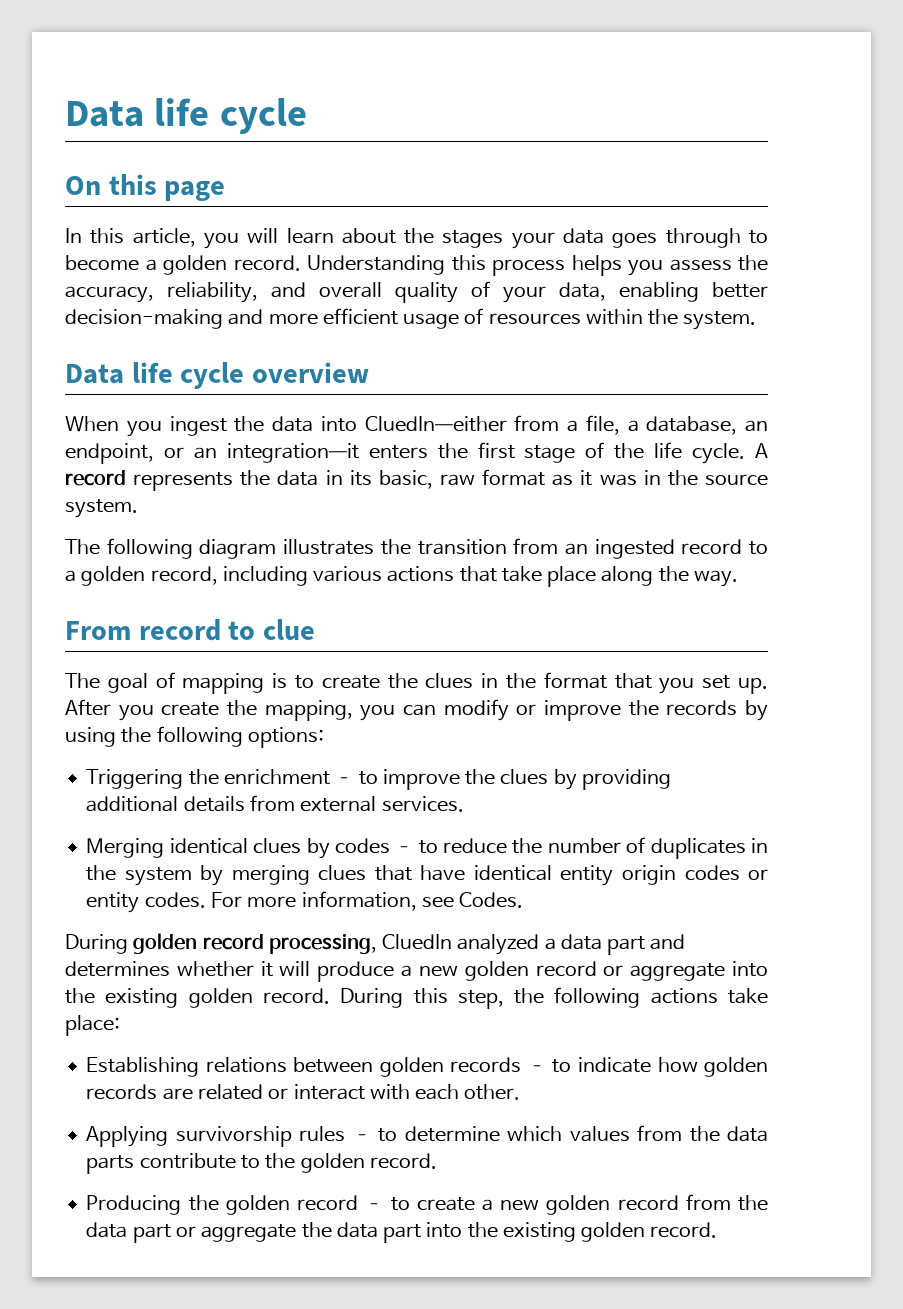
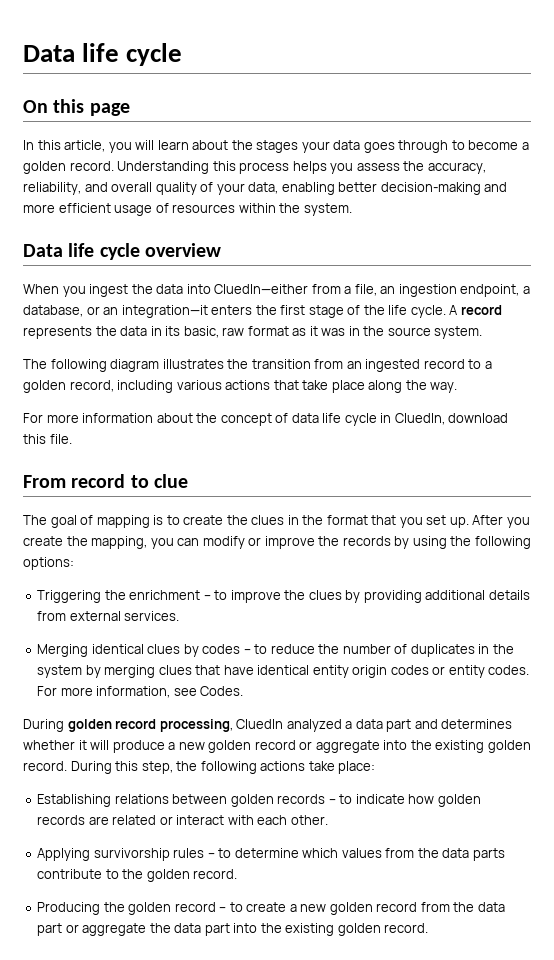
- When you ingest the data into CluedIn—either from a file, a database, an endpoint, or an integration—it enters the first stage of the life cycle.
+ When you ingest the data into CluedIn—either from a file, an ingestion endpoint, a database, or an integration—it enters the first stage of the life cycle.
+ For more information about the concept of data life cycle in CluedIn, download this file.

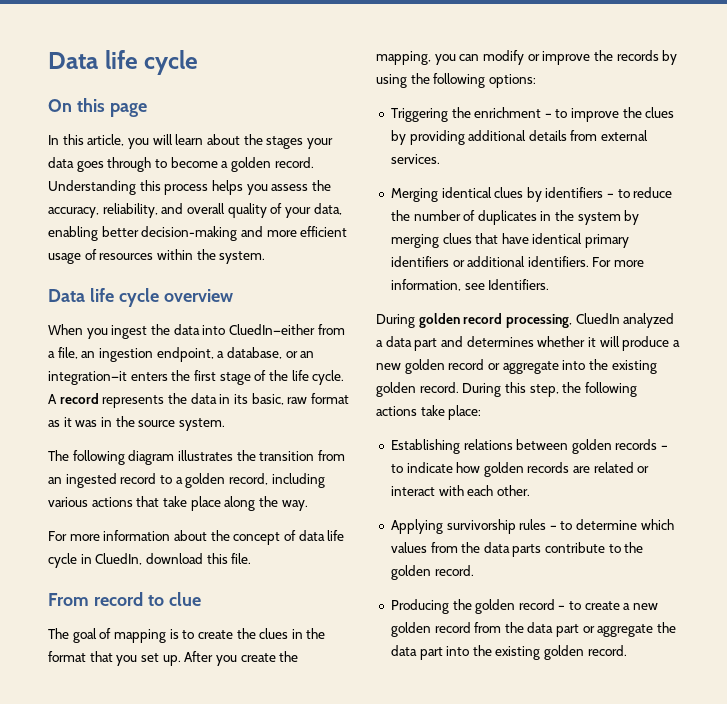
- Merging identical clues by codes – to reduce the number of duplicates in the system by merging clues that have identical entity origin codes or entity codes.
+ Merging identical clues by identifiers – to reduce the number of duplicates in the system by merging clues that have identical primary identifiers or additional identifiers.
- For more information, see Codes.
+ For more information, see Identifiers.

